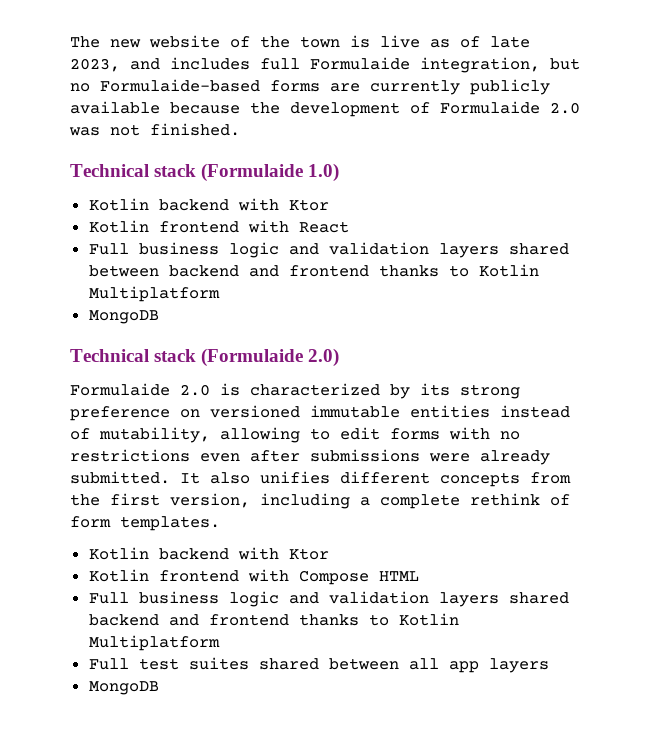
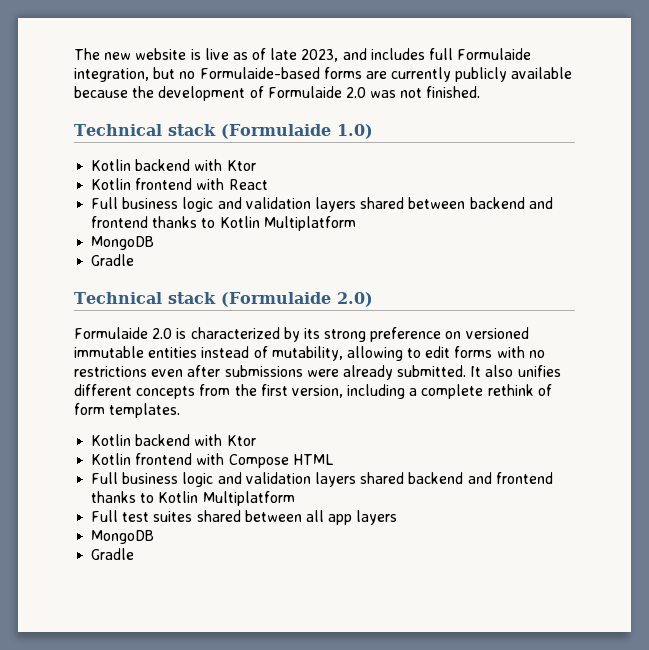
- The new website of the town is live as of late 2023, and includes full Formulaide integration, but no Formulaide-based forms are currently publicly available because the development of Formulaide 2.0 was not finished.
+ The new website is live as of late 2023, and includes full Formulaide integration, but no Formulaide-based forms are currently publicly available because the development of Formulaide 2.0 was not finished.
  Full business logic and validation layers shared between backend and frontend thanks to Kotlin Multiplatform
  MongoDB
+ Gradle
  Full test suites shared between all app layers
  MongoDB
+ Gradle

